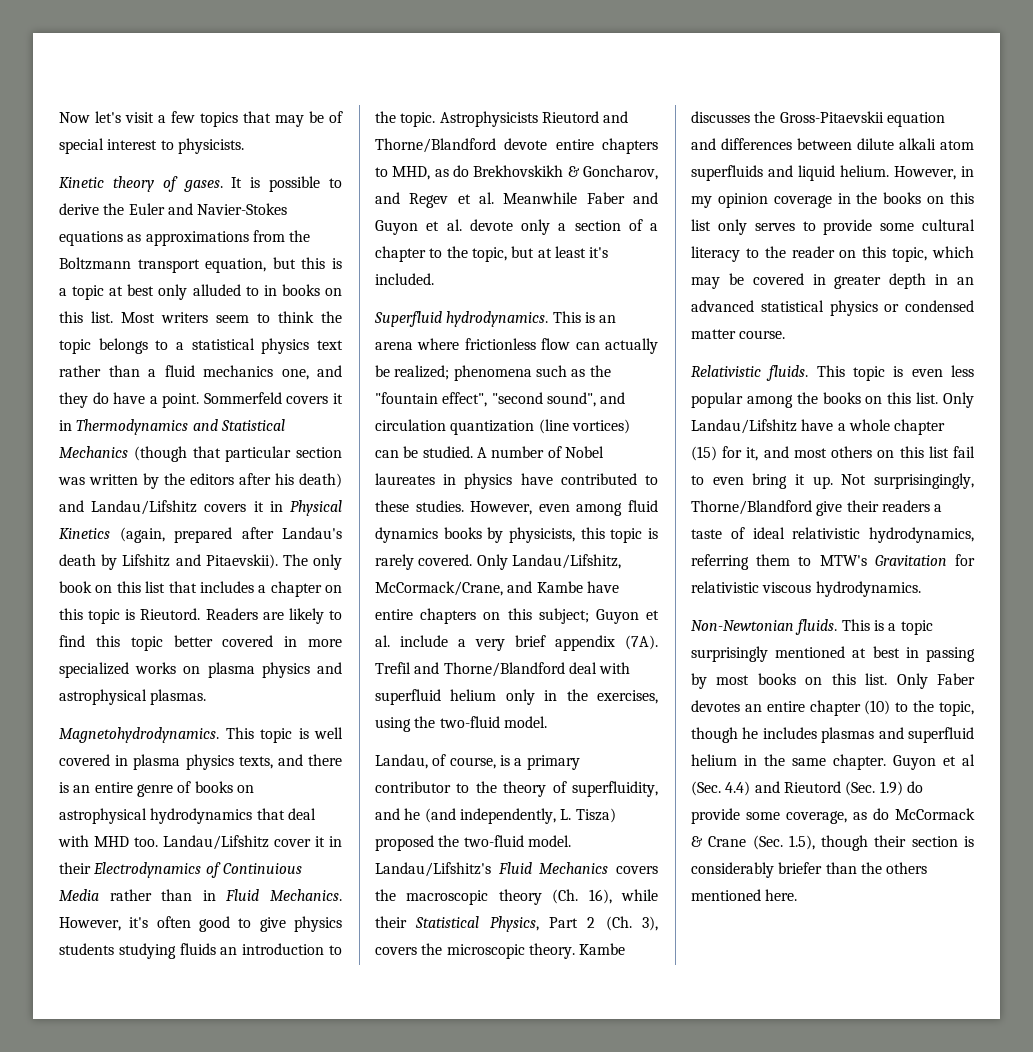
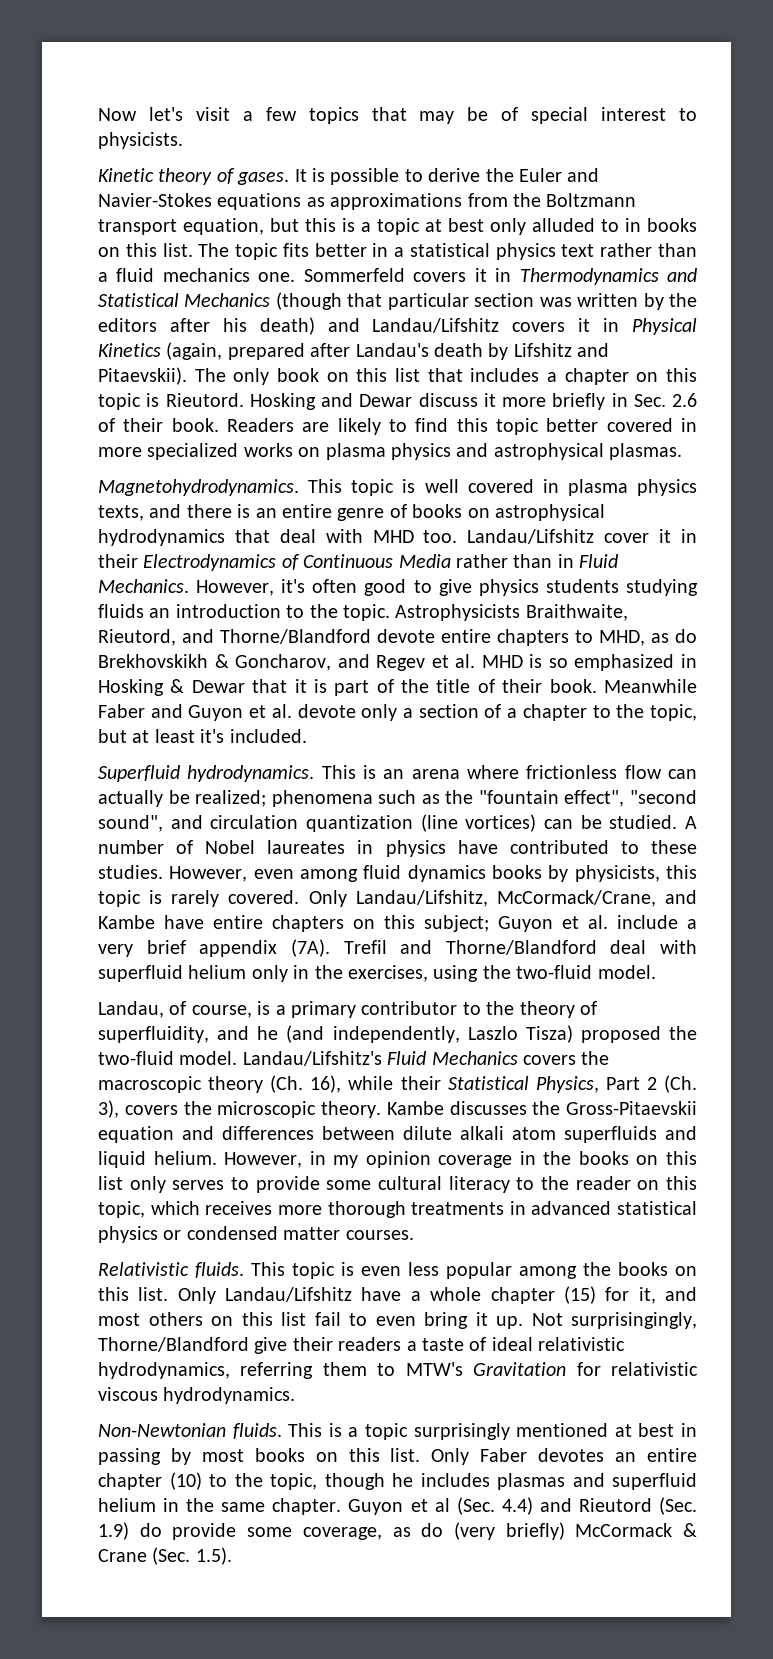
- Most writers seem to think the topic belongs to a statistical physics text rather than a fluid mechanics one, and they do have a point.
+ The topic fits better in a statistical physics text rather than a fluid mechanics one.
+ Hosking and Dewar discuss it more briefly in Sec. 2.6 of their book.
- Landau/Lifshitz cover it in their Electrodynamics of Continuious Media rather than in Fluid Mechanics.
+ Landau/Lifshitz cover it in their Electrodynamics of Continuous Media rather than in Fluid Mechanics.
- Astrophysicists Rieutord and Thorne/Blandford devote entire chapters to MHD, as do Brekhovskikh & Goncharov, and Regev et al. Meanwhile Faber and Guyon et al. devote only a section of a chapter to the topic, but at least it's included.
+ Astrophysicists Braithwaite, Rieutord, and Thorne/Blandford devote entire chapters to MHD, as do Brekhovskikh & Goncharov, and Regev et al. MHD is so emphasized in Hosking & Dewar that it is part of the title of their book. Meanwhile Faber and Guyon et al. devote only a section of a chapter to the topic, but at least it's included.
- Landau, of course, is a primary contributor to the theory of superfluidity, and he (and independently, L. Tisza) proposed the two-fluid model.
+ Landau, of course, is a primary contributor to the theory of superfluidity, and he (and independently, Laszlo Tisza) proposed the two-fluid model.
- However, in my opinion coverage in the books on this list only serves to provide some cultural literacy to the reader on this topic, which may be covered in greater depth in an advanced statistical physics or condensed matter course.
+ However, in my opinion coverage in the books on this list only serves to provide some cultural literacy to the reader on this topic, which receives more thorough treatments in advanced statistical physics or condensed matter courses.
- Guyon et al (Sec. 4.4) and Rieutord (Sec. 1.9) do provide some coverage, as do McCormack & Crane (Sec. 1.5), though their section is considerably briefer than the others mentioned here.
+ Guyon et al (Sec. 4.4) and Rieutord (Sec. 1.9) do provide some coverage, as do (very briefly) McCormack & Crane (Sec. 1.5).

